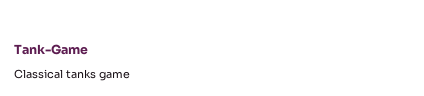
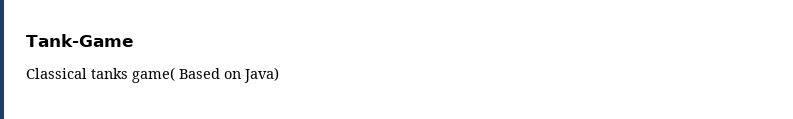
- Classical tanks game
+ Classical tanks game( Based on Java)

